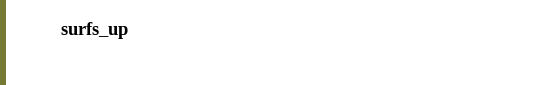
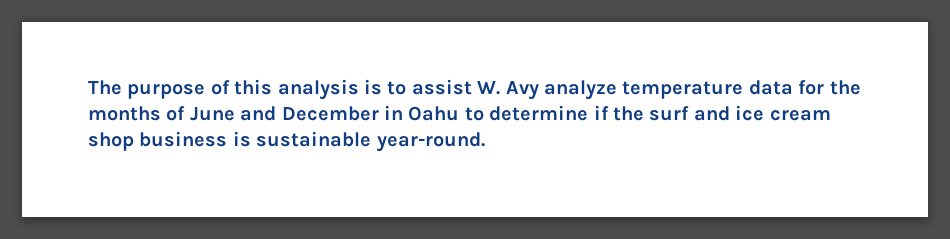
- surfs_up
+ The purpose of this analysis is to assist W. Avy analyze temperature data for the months of June and December in Oahu to determine if the surf and ice cream shop business is sustainable year-round.

